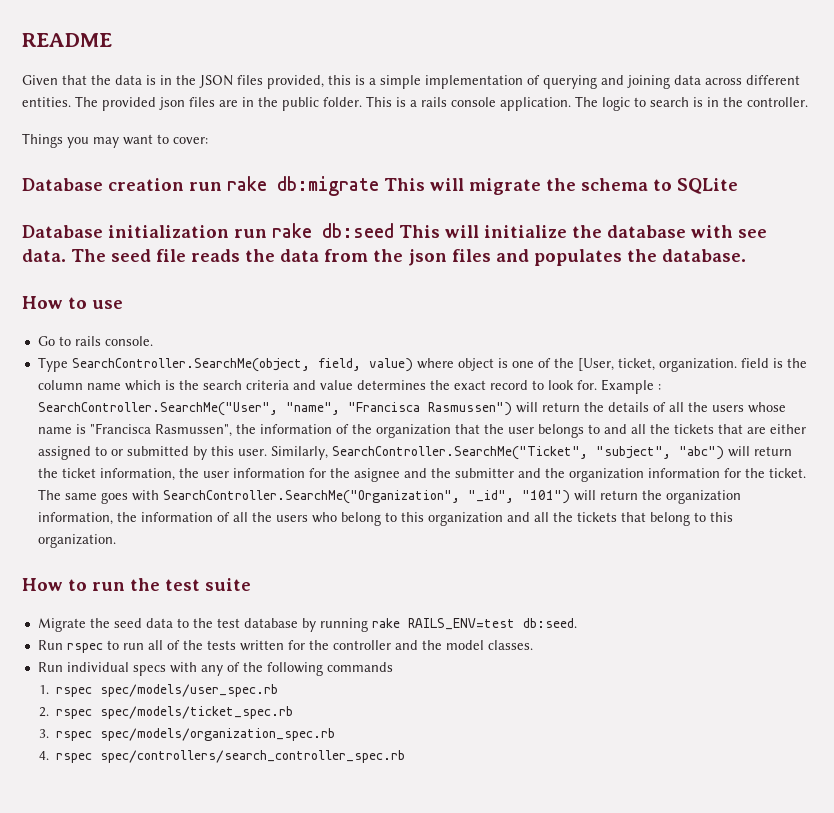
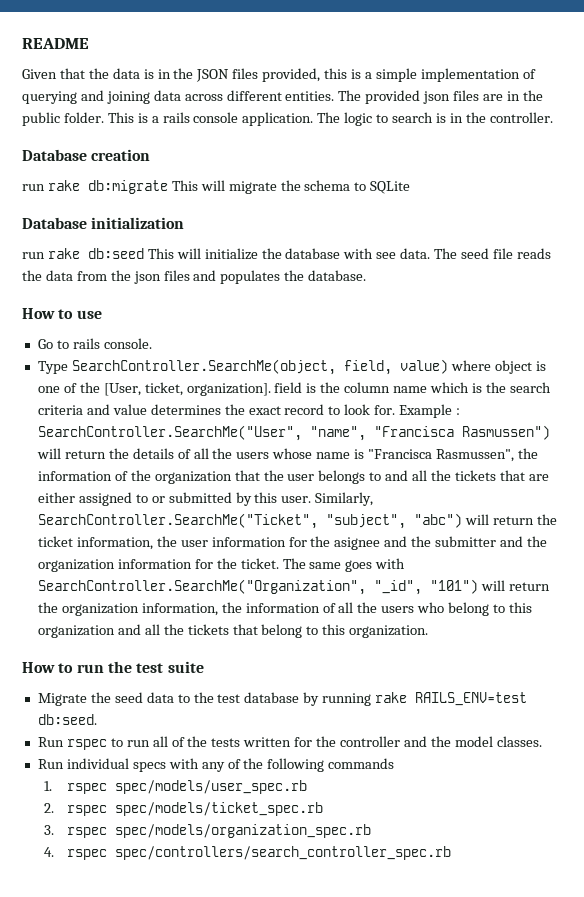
- Things you may want to cover:
- Database creation run rake db:migrate This will migrate the schema to SQLite
+ Database creation
+ run rake db:migrate This will migrate the schema to SQLite
- Database initialization run rake db:seed This will initialize the database with see data.
+ Database initialization
+ run rake db:seed This will initialize the database with see data.
- Type SearchController.SearchMe(object, field, value) where object is one of the [User, ticket, organization. field is the column name which is the search criteria and value determines the exact record to look for.
+ Type SearchController.SearchMe(object, field, value) where object is one of the [User, ticket, organization]. field is the column name which is the search criteria and value determines the exact record to look for.

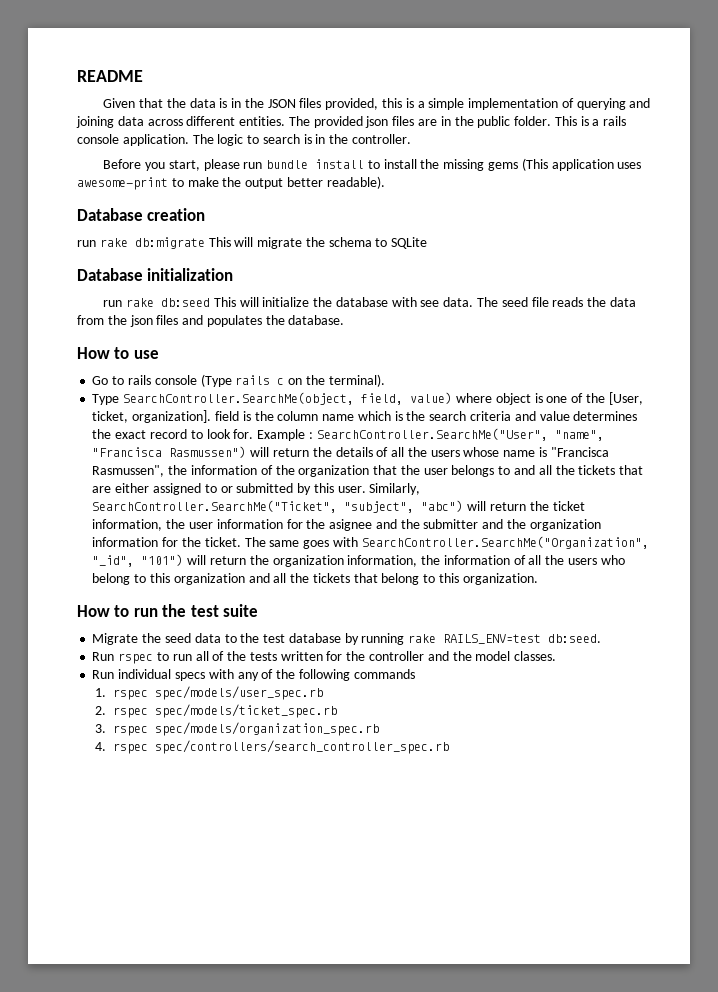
+ Before you start, please run bundle install to install the missing gems (This application uses awesome-print to make the output better readable).
- Go to rails console.
+ Go to rails console (Type rails c on the terminal).

